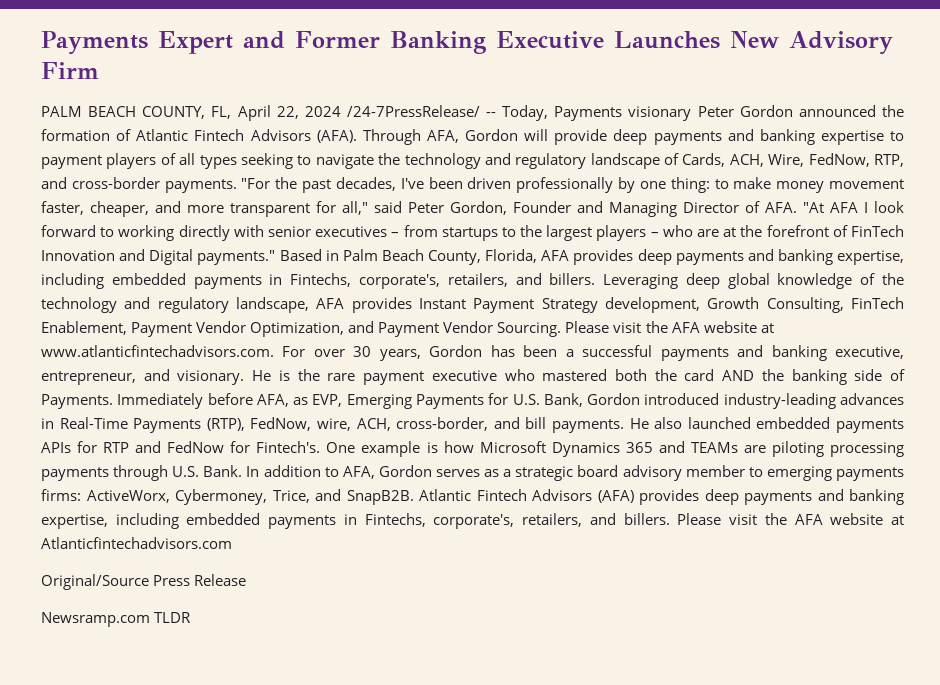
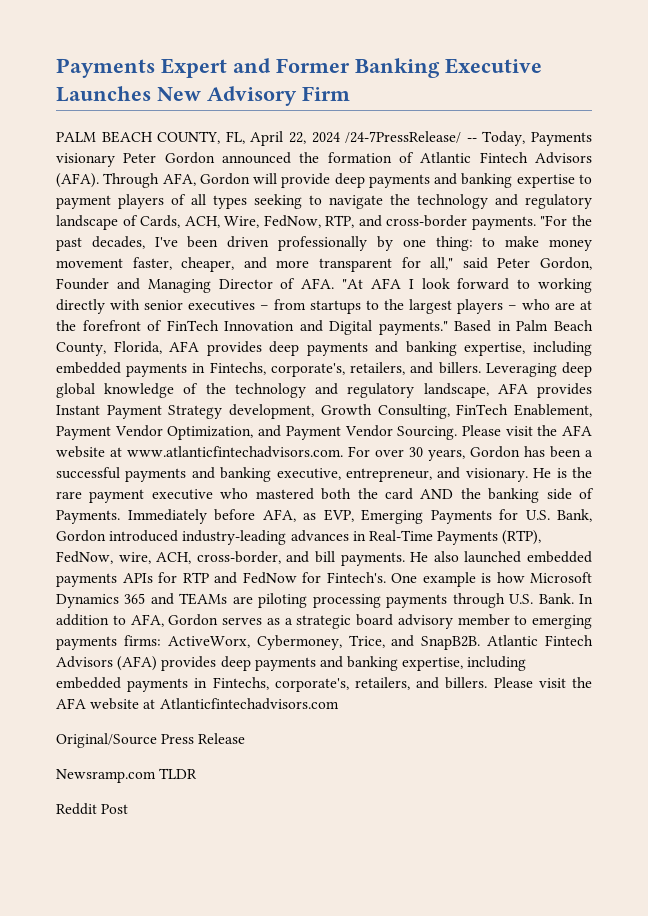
+ Reddit Post

